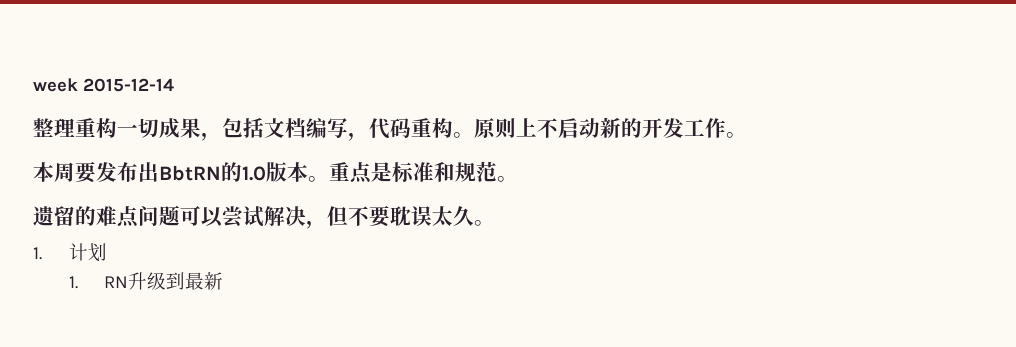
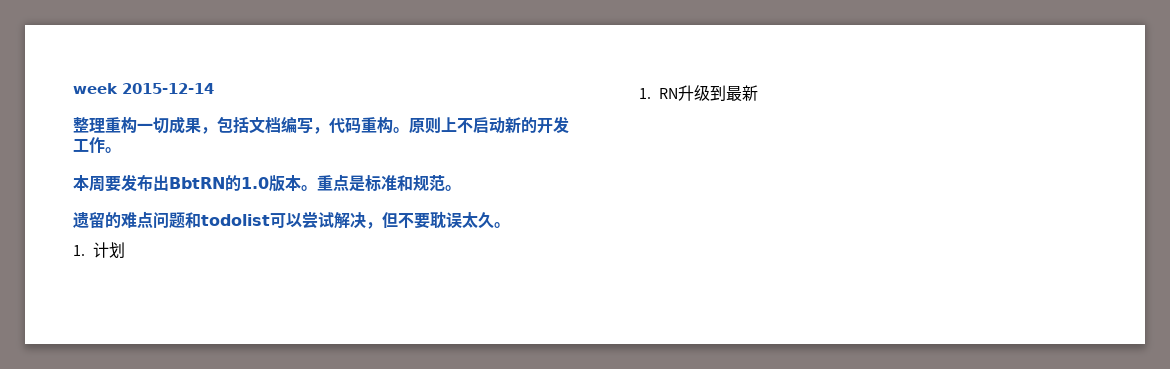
- 遗留的难点问题可以尝试解决，但不要耽误太久。
+ 遗留的难点问题和todolist可以尝试解决，但不要耽误太久。

